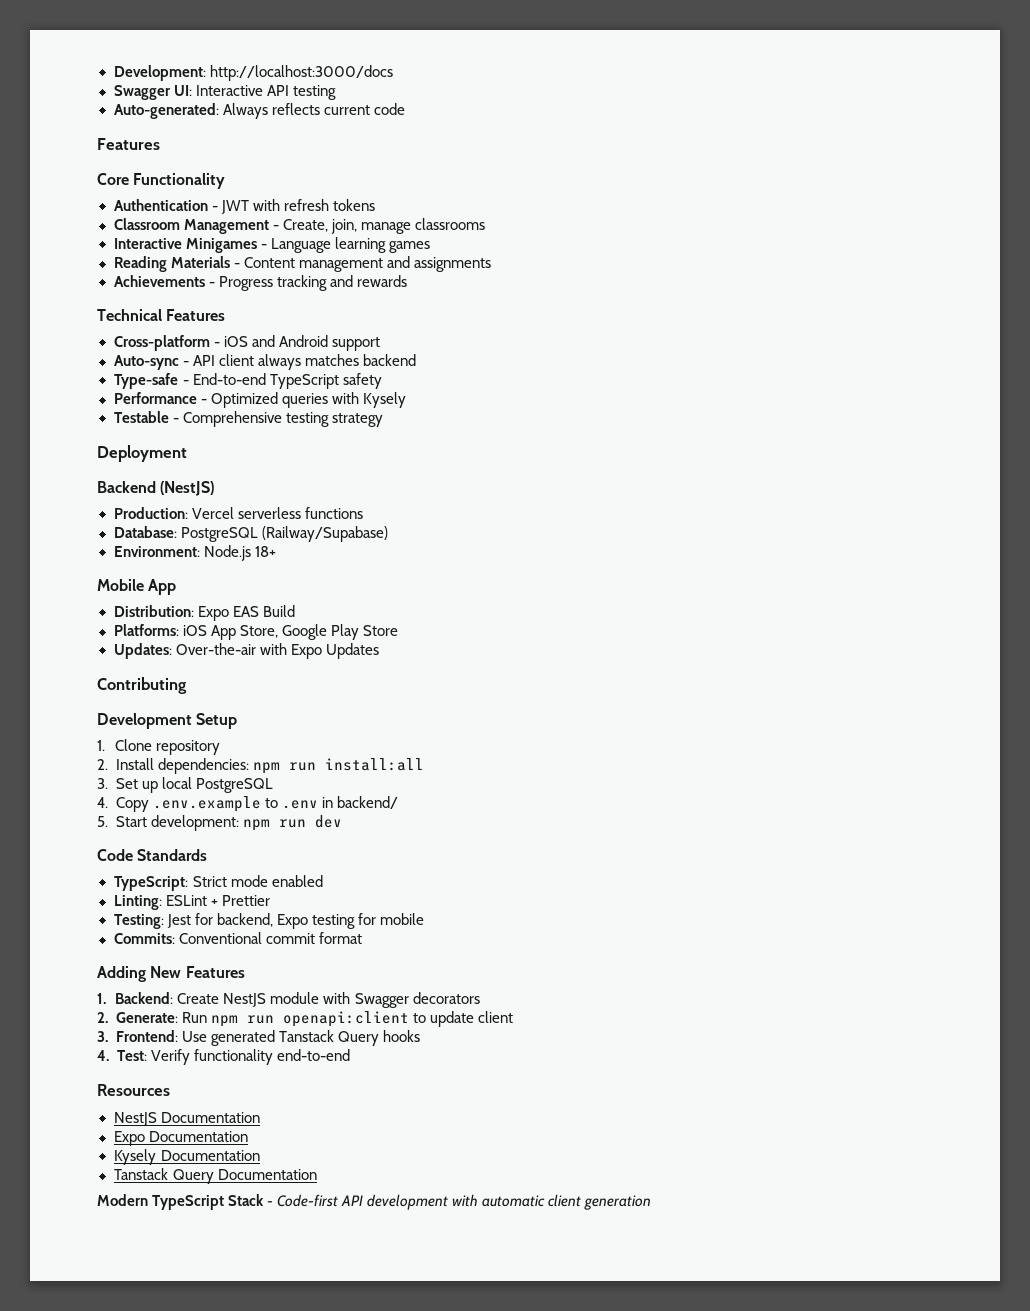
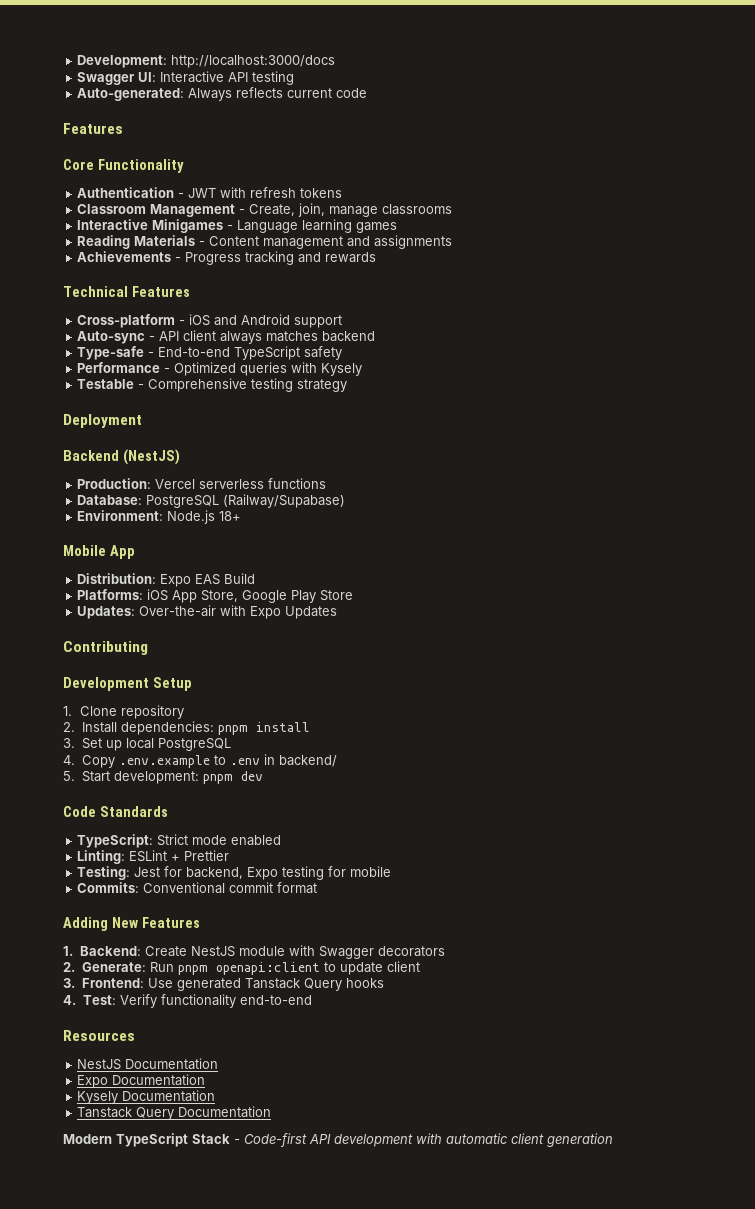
- 2. Install dependencies: npm run install:all
+ 2. Install dependencies: pnpm install
- 5. Start development: npm run dev
+ 5. Start development: pnpm dev
- 2. Generate: Run npm run openapi:client to update client
+ 2. Generate: Run pnpm openapi:client to update client

